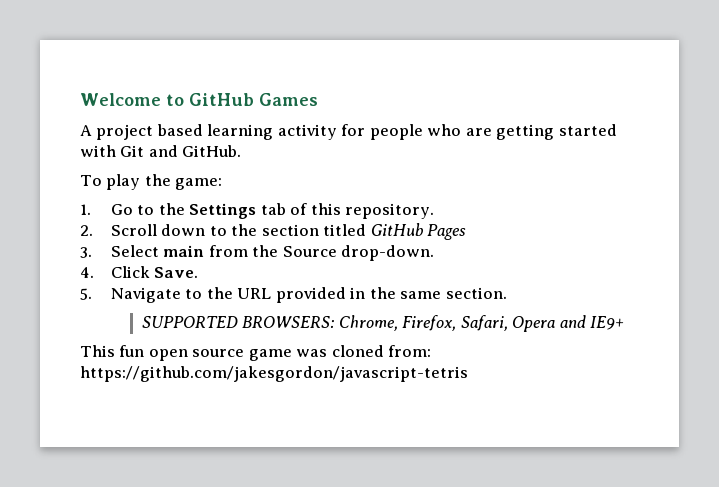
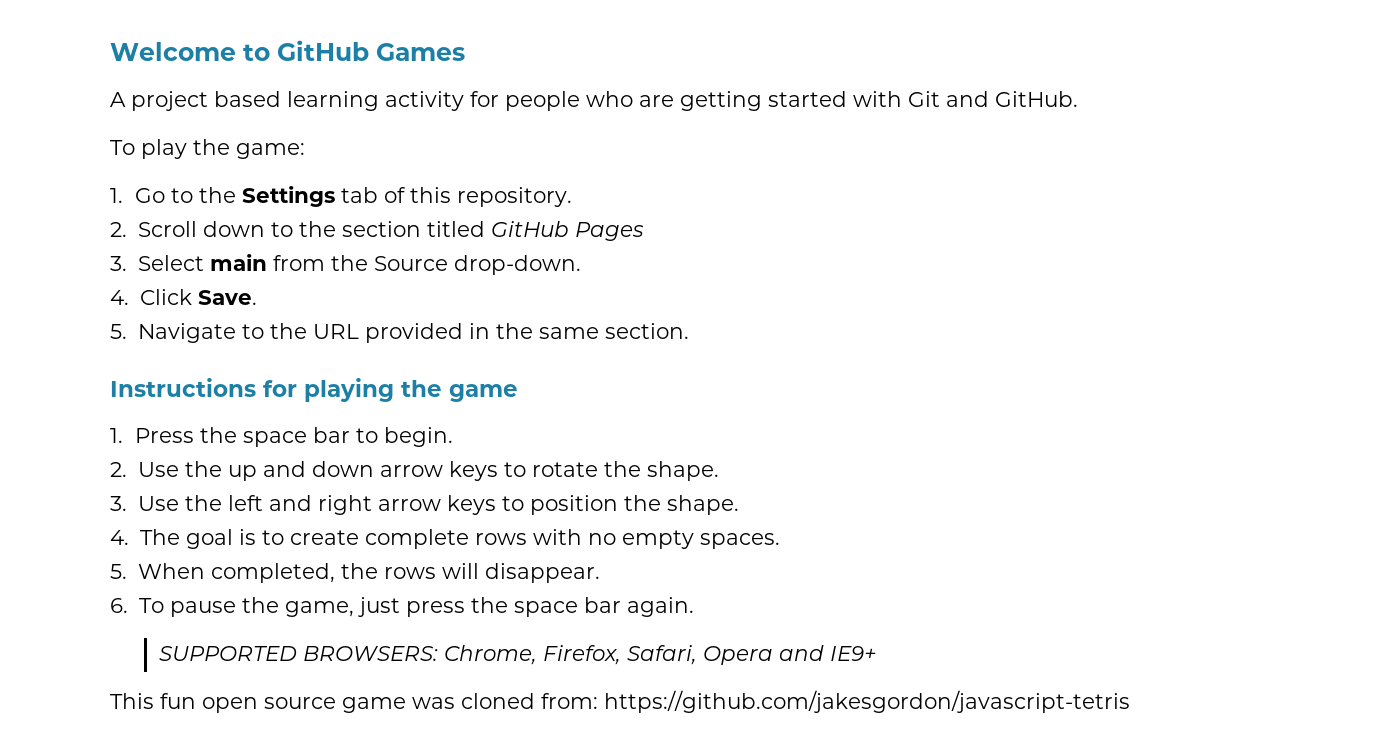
+ Instructions for playing the game
+ 1. Press the space bar to begin.
+ 2. Use the up and down arrow keys to rotate the shape.
+ 3. Use the left and right arrow keys to position the shape.
+ 4. The goal is to create complete rows with no empty spaces.
+ 5. When completed, the rows will disappear.
+ 6. To pause the game, just press the space bar again.

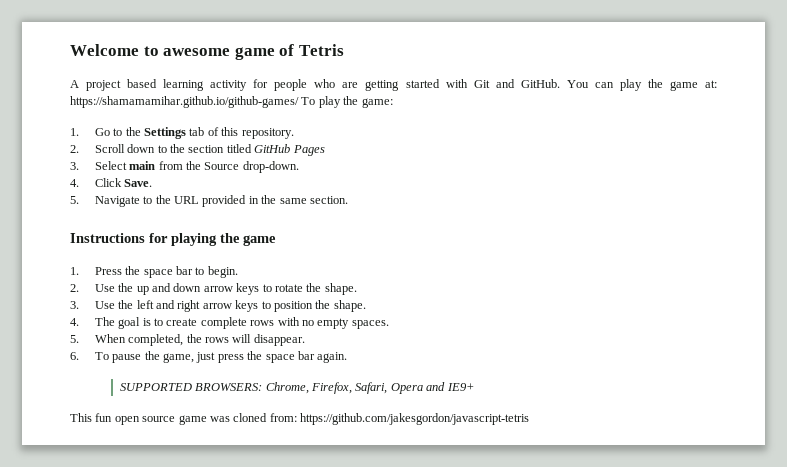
- Welcome to GitHub Games
+ Welcome to awesome game of Tetris
- A project based learning activity for people who are getting started with Git and GitHub.
- To play the game:
+ A project based learning activity for people who are getting started with Git and GitHub. You can play the game at: https://shamamamihar.github.io/github-games/ To play the game:

